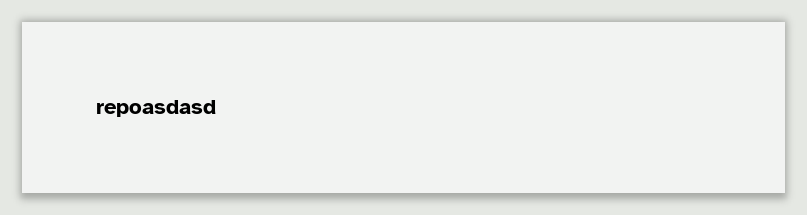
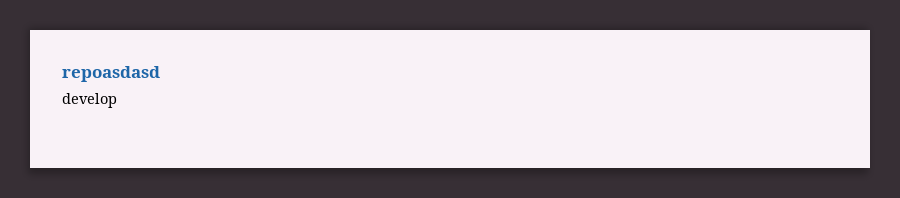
+ develop

